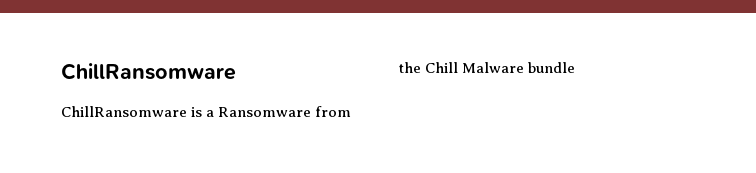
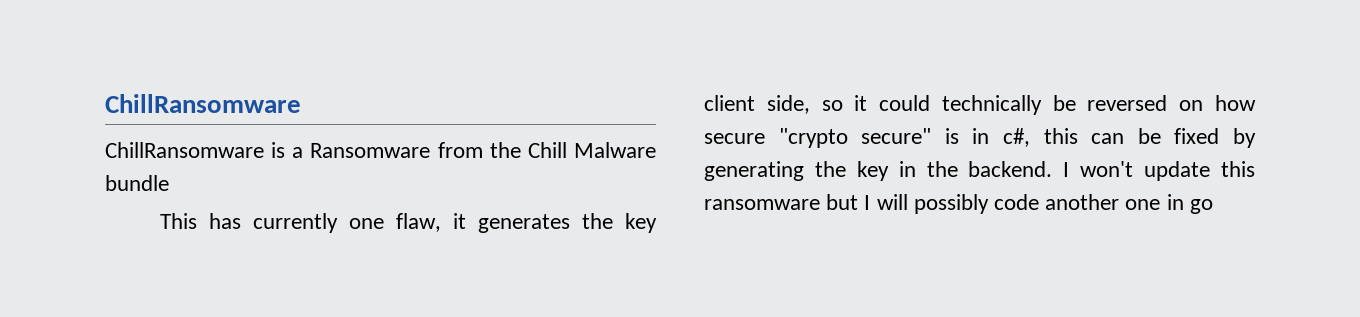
+ This has currently one flaw, it generates the key client side, so it could technically be reversed on how secure "crypto secure" is in c#, this can be fixed by generating the key in the backend. I won't update this ransomware but I will possibly code another one in go

